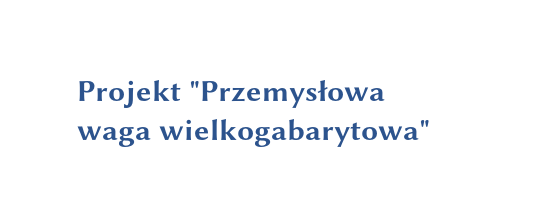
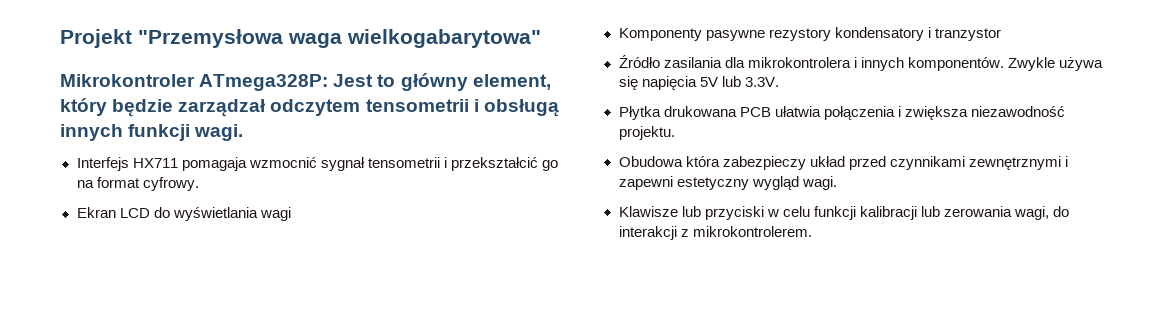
+ Mikrokontroler ATmega328P: Jest to główny element, który będzie zarządzał odczytem tensometrii i obsługą innych funkcji wagi.
+ Interfejs HX711 pomagaja wzmocnić sygnał tensometrii i przekształcić go na format cyfrowy.
+ Ekran LCD do wyświetlania wagi
+ Komponenty pasywne rezystory kondensatory i tranzystor
+ Źródło zasilania dla mikrokontrolera i innych komponentów. Zwykle używa się napięcia 5V lub 3.3V.
+ Płytka drukowana PCB ułatwia połączenia i zwiększa niezawodność projektu.
+ Obudowa która zabezpieczy układ przed czynnikami zewnętrznymi i zapewni estetyczny wygląd wagi.
+ Klawisze lub przyciski w celu funkcji kalibracji lub zerowania wagi, do interakcji z mikrokontrolerem.

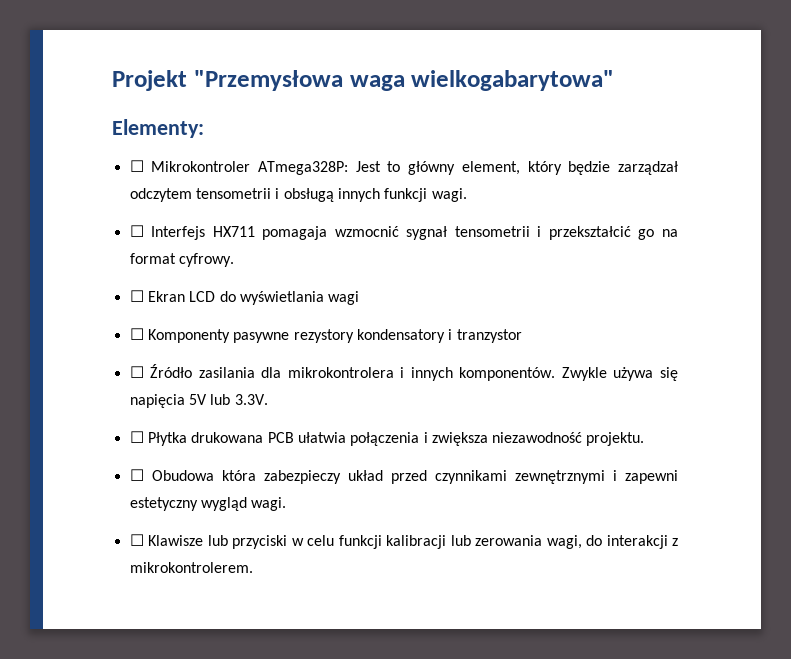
- Mikrokontroler ATmega328P: Jest to główny element, który będzie zarządzał odczytem tensometrii i obsługą innych funkcji wagi.
+ Elementy:
+ ☐ Mikrokontroler ATmega328P: Jest to główny element, który będzie zarządzał odczytem tensometrii i obsługą innych funkcji wagi.
- Interfejs HX711 pomagaja wzmocnić sygnał tensometrii i przekształcić go na format cyfrowy.
+ ☐ Interfejs HX711 pomagaja wzmocnić sygnał tensometrii i przekształcić go na format cyfrowy.
- Ekran LCD do wyświetlania wagi
+ ☐ Ekran LCD do wyświetlania wagi
- Komponenty pasywne rezystory kondensatory i tranzystor
+ ☐ Komponenty pasywne rezystory kondensatory i tranzystor
- Źródło zasilania dla mikrokontrolera i innych komponentów.
+ ☐ Źródło zasilania dla mikrokontrolera i innych komponentów.
- Płytka drukowana PCB ułatwia połączenia i zwiększa niezawodność projektu.
+ ☐ Płytka drukowana PCB ułatwia połączenia i zwiększa niezawodność projektu.
- Obudowa która zabezpieczy układ przed czynnikami zewnętrznymi i zapewni estetyczny wygląd wagi.
+ ☐ Obudowa która zabezpieczy układ przed czynnikami zewnętrznymi i zapewni estetyczny wygląd wagi.
- Klawisze lub przyciski w celu funkcji kalibracji lub zerowania wagi, do interakcji z mikrokontrolerem.
+ ☐ Klawisze lub przyciski w celu funkcji kalibracji lub zerowania wagi, do interakcji z mikrokontrolerem.

